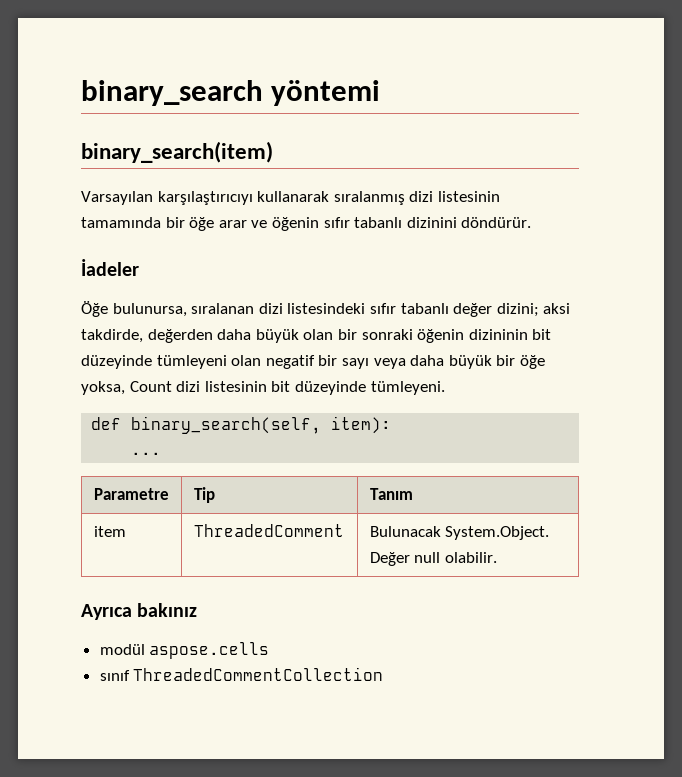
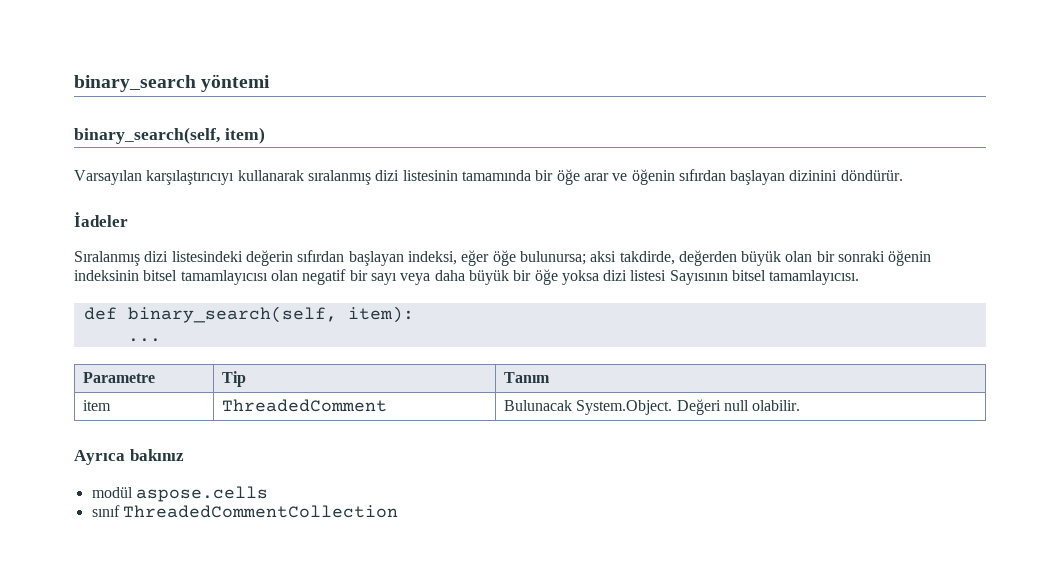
- binary_search(item)
+ binary_search(self, item)
- Varsayılan karşılaştırıcıyı kullanarak sıralanmış dizi listesinin tamamında bir öğe arar ve öğenin sıfır tabanlı dizinini döndürür.
+ Varsayılan karşılaştırıcıyı kullanarak sıralanmış dizi listesinin tamamında bir öğe arar ve öğenin sıfırdan başlayan dizinini döndürür.
- Öğe bulunursa, sıralanan dizi listesindeki sıfır tabanlı değer dizini; aksi takdirde, değerden daha büyük olan bir sonraki öğenin dizininin bit düzeyinde tümleyeni olan negatif bir sayı veya daha büyük bir öğe yoksa, Count dizi listesinin bit düzeyinde tümleyeni.
+ Sıralanmış dizi listesindeki değerin sıfırdan başlayan indeksi, eğer öğe bulunursa; aksi takdirde, değerden büyük olan bir sonraki öğenin indeksinin bitsel tamamlayıcısı olan negatif bir sayı veya daha büyük bir öğe yoksa dizi listesi Sayısının bitsel tamamlayıcısı.
- item | ThreadedComment | Bulunacak System.Object. Değer null olabilir.
+ item | ThreadedComment | Bulunacak System.Object. Değeri null olabilir.

